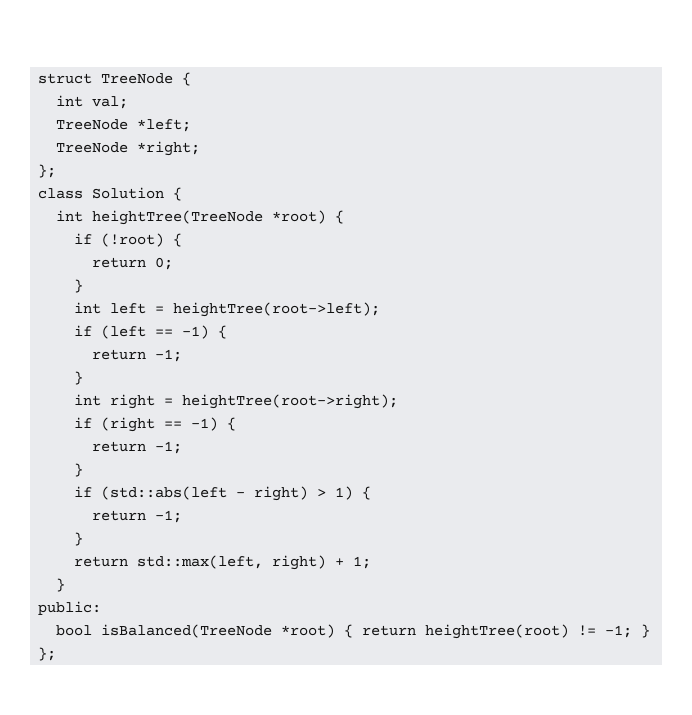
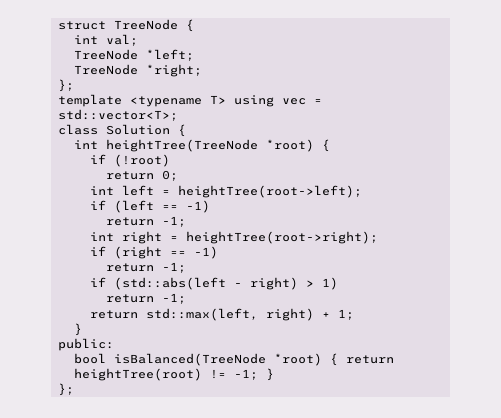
+ template <typename T> using vec = std::vector<T>;
- if (!root) {
+ if (!root)
  return 0;
- }
- if (left == -1) {
+ if (left == -1)
  return -1;
- }
- if (right == -1) {
+ if (right == -1)
  return -1;
- }
- if (std::abs(left - right) > 1) {
+ if (std::abs(left - right) > 1)
  return -1;
- }

